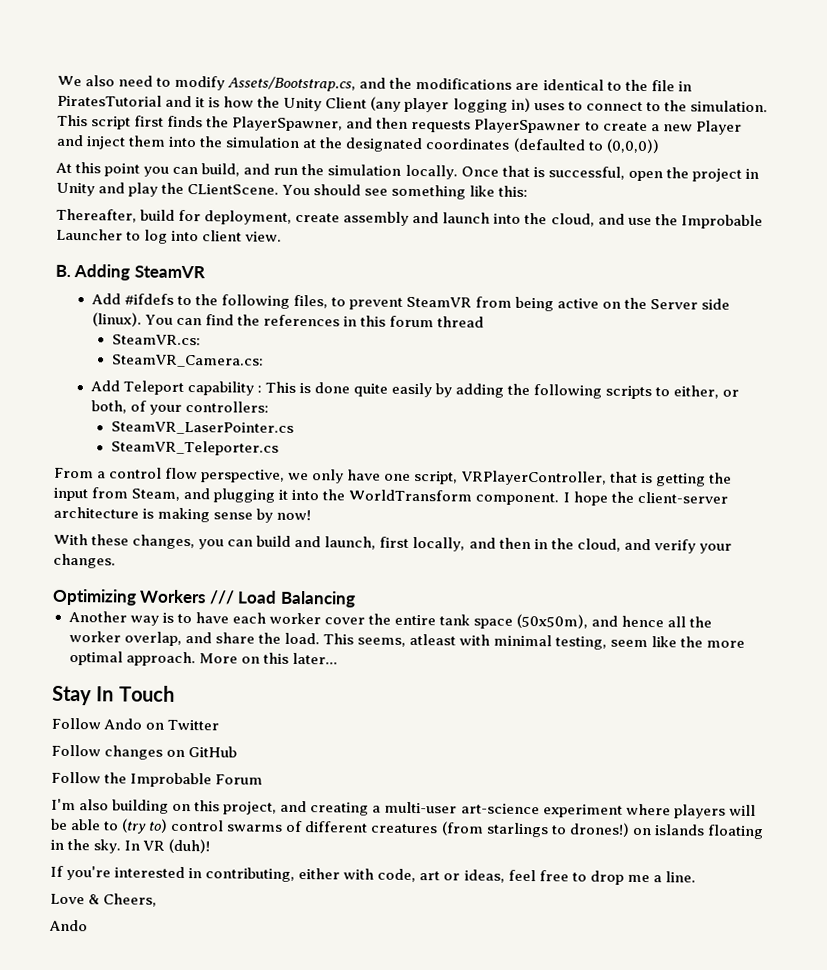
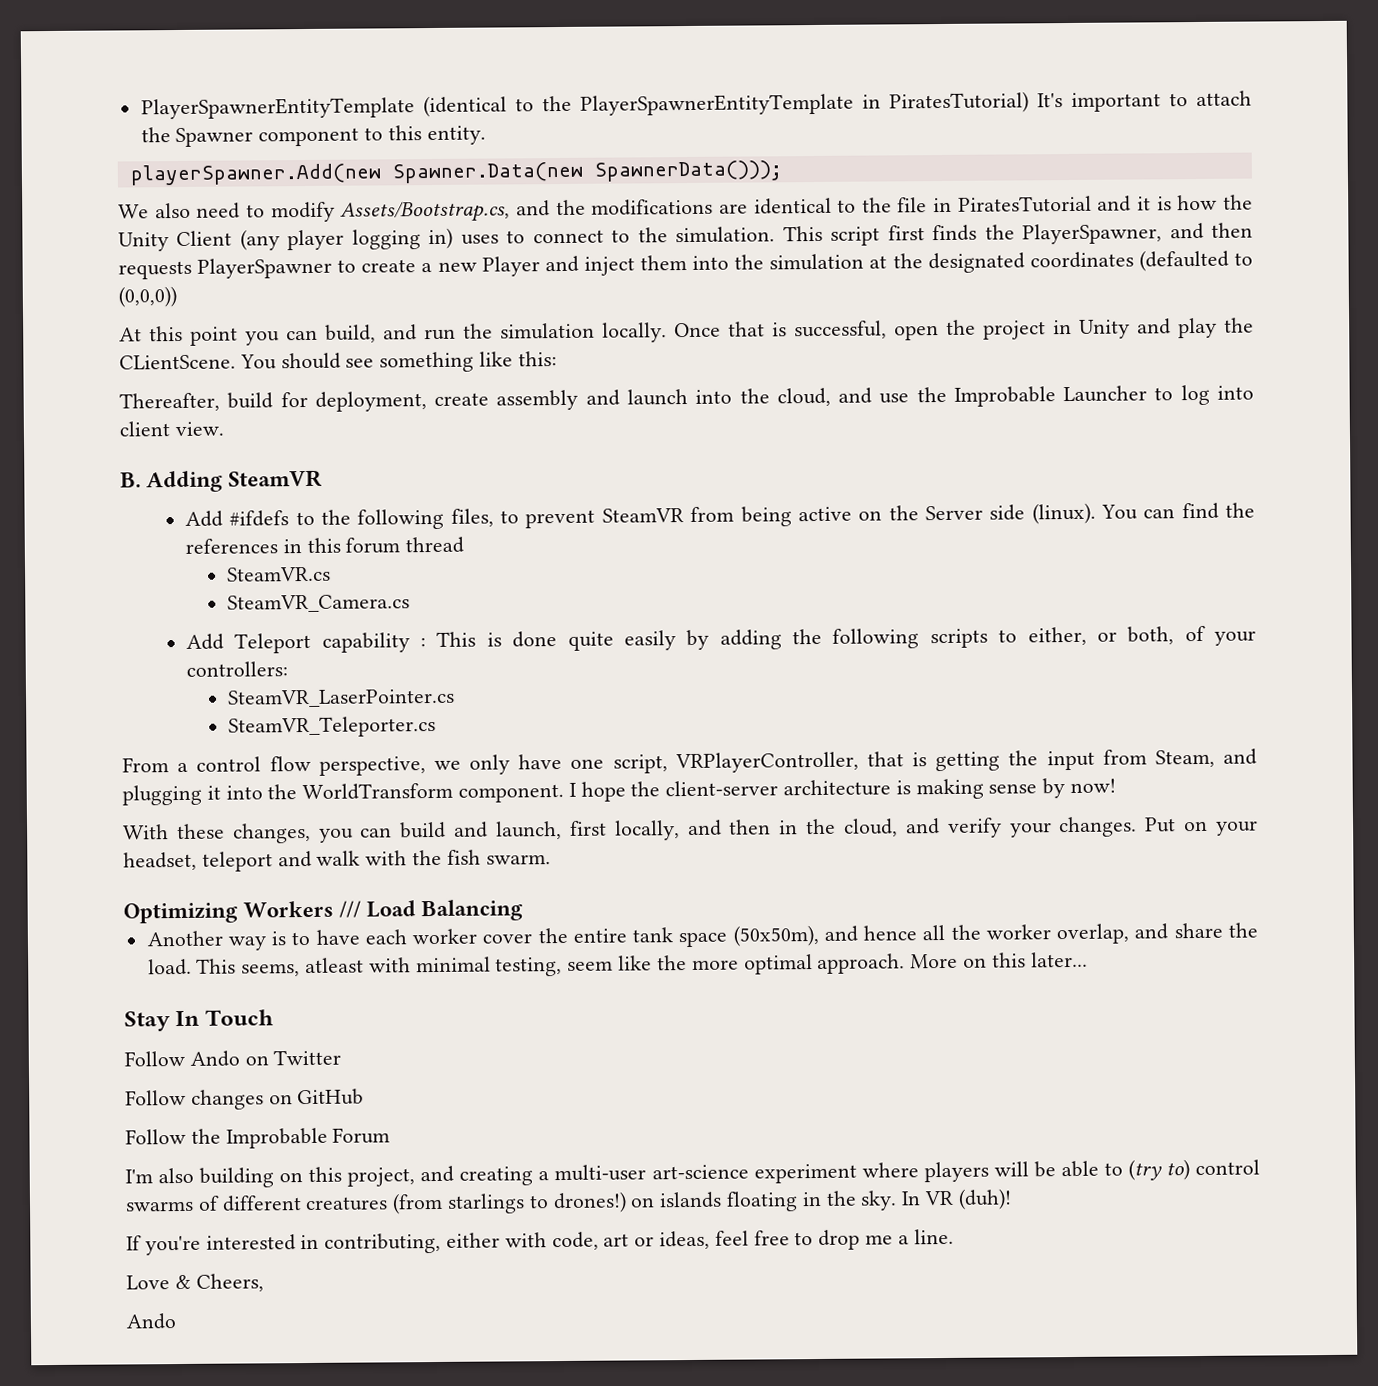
+ PlayerSpawnerEntityTemplate (identical to the PlayerSpawnerEntityTemplate in PiratesTutorial) It's important to attach the Spawner component to this entity.
+ playerSpawner.Add(new Spawner.Data(new SpawnerData()));
- SteamVR.cs:
- SteamVR_Camera.cs:
+ SteamVR.cs
+ SteamVR_Camera.cs
+ Put on your headset, teleport and walk with the fish swarm.

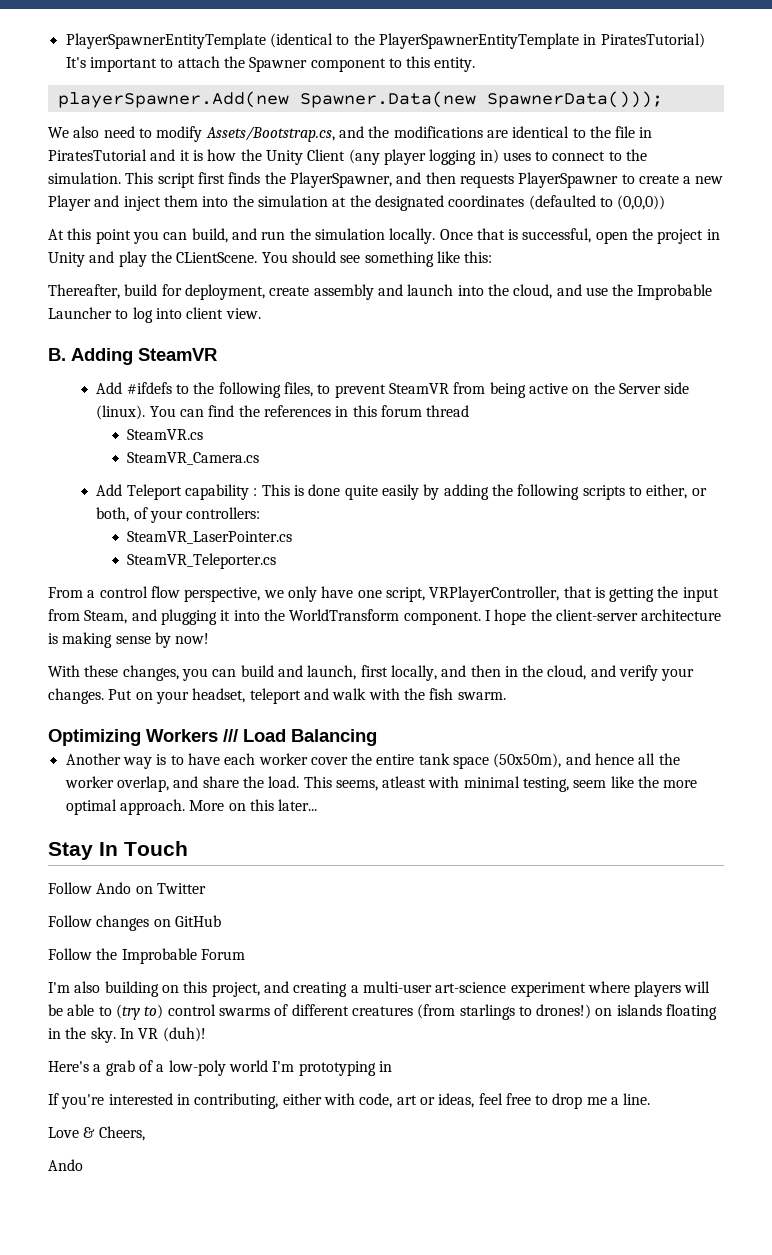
+ Here's a grab of a low-poly world I'm prototyping in

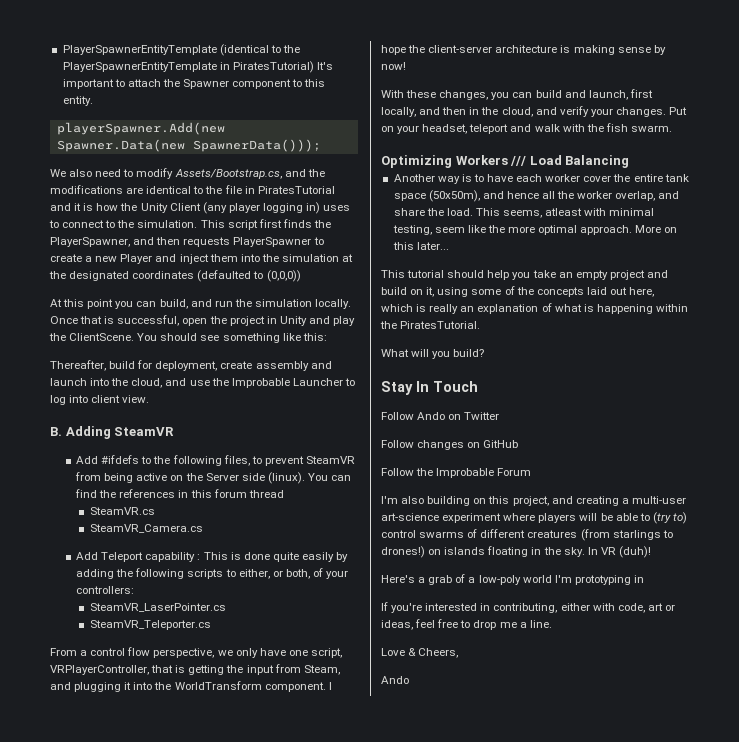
- Once that is successful, open the project in Unity and play the CLientScene.
+ Once that is successful, open the project in Unity and play the ClientScene.
+ This tutorial should help you take an empty project and build on it, using some of the concepts laid out here, which is really an explanation of what is happening within the PiratesTutorial.
+ What will you build?

